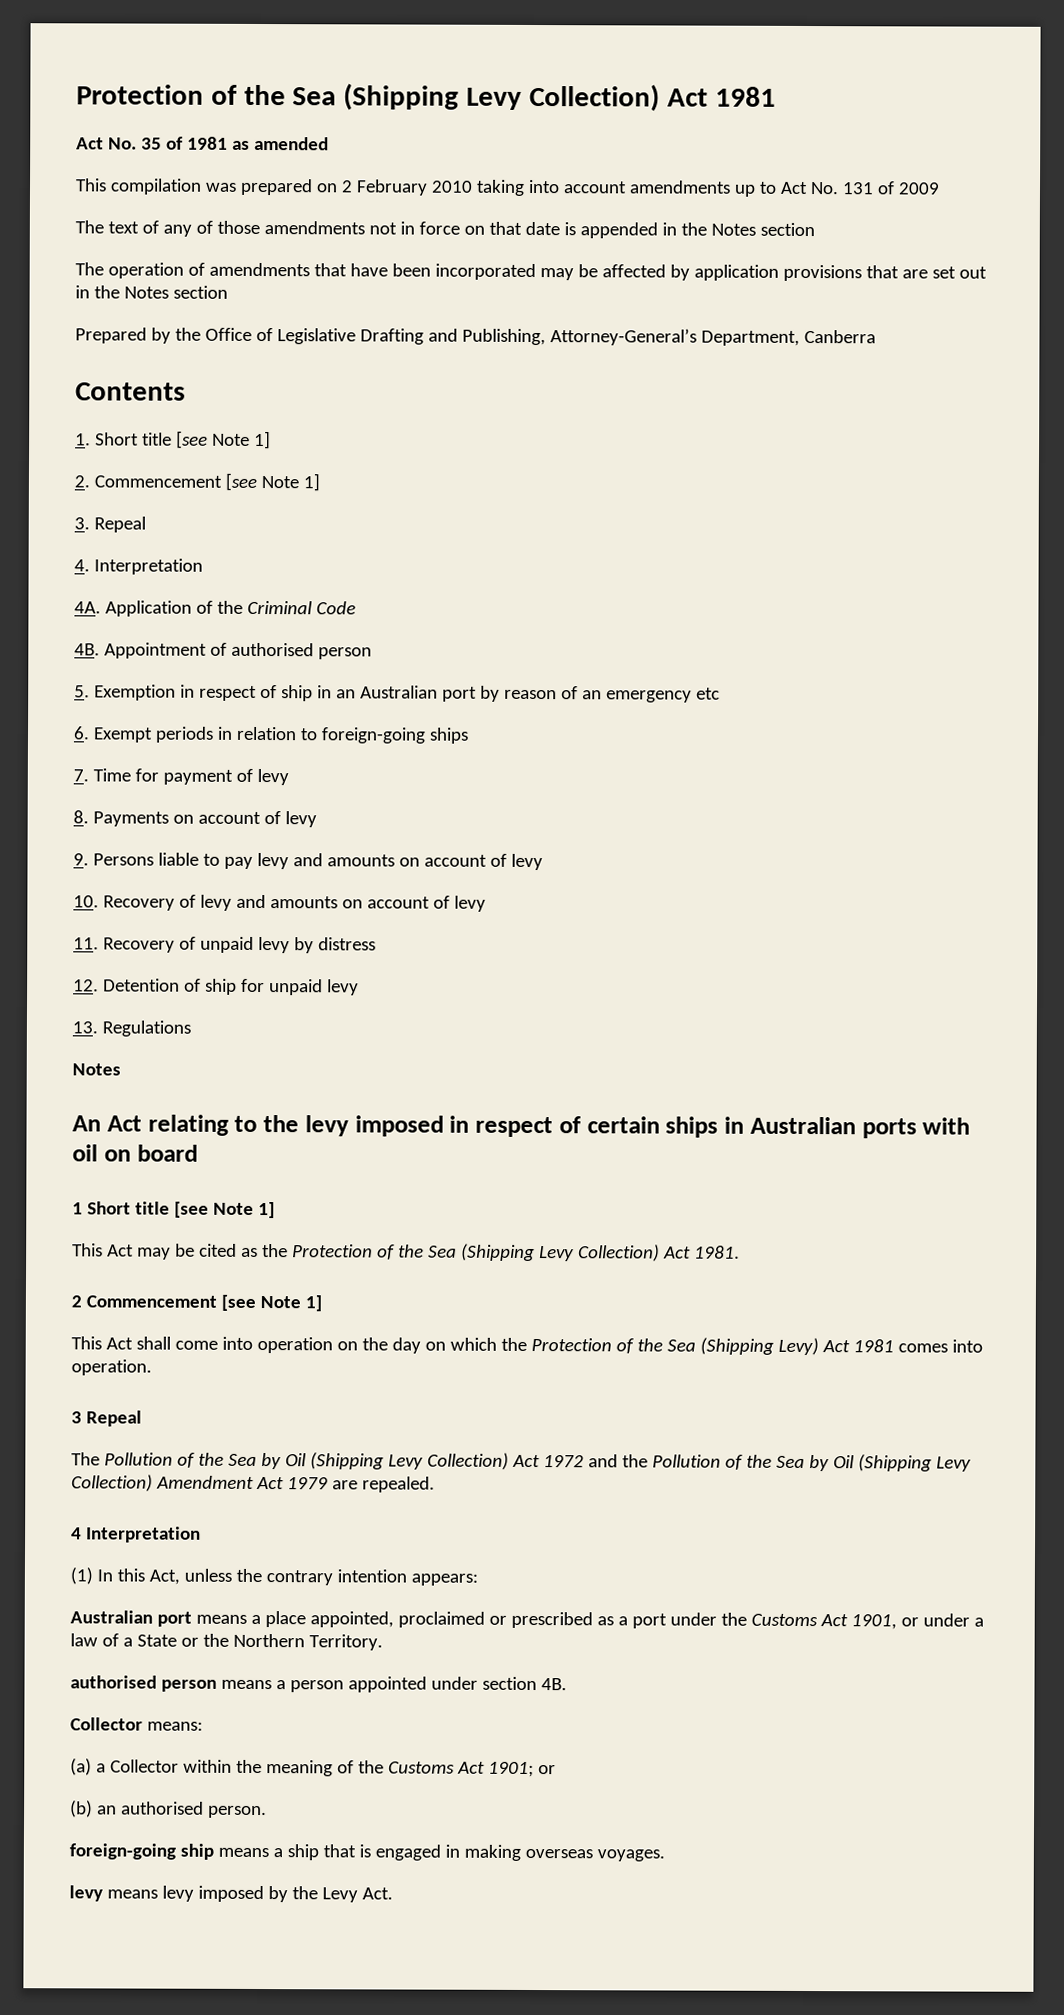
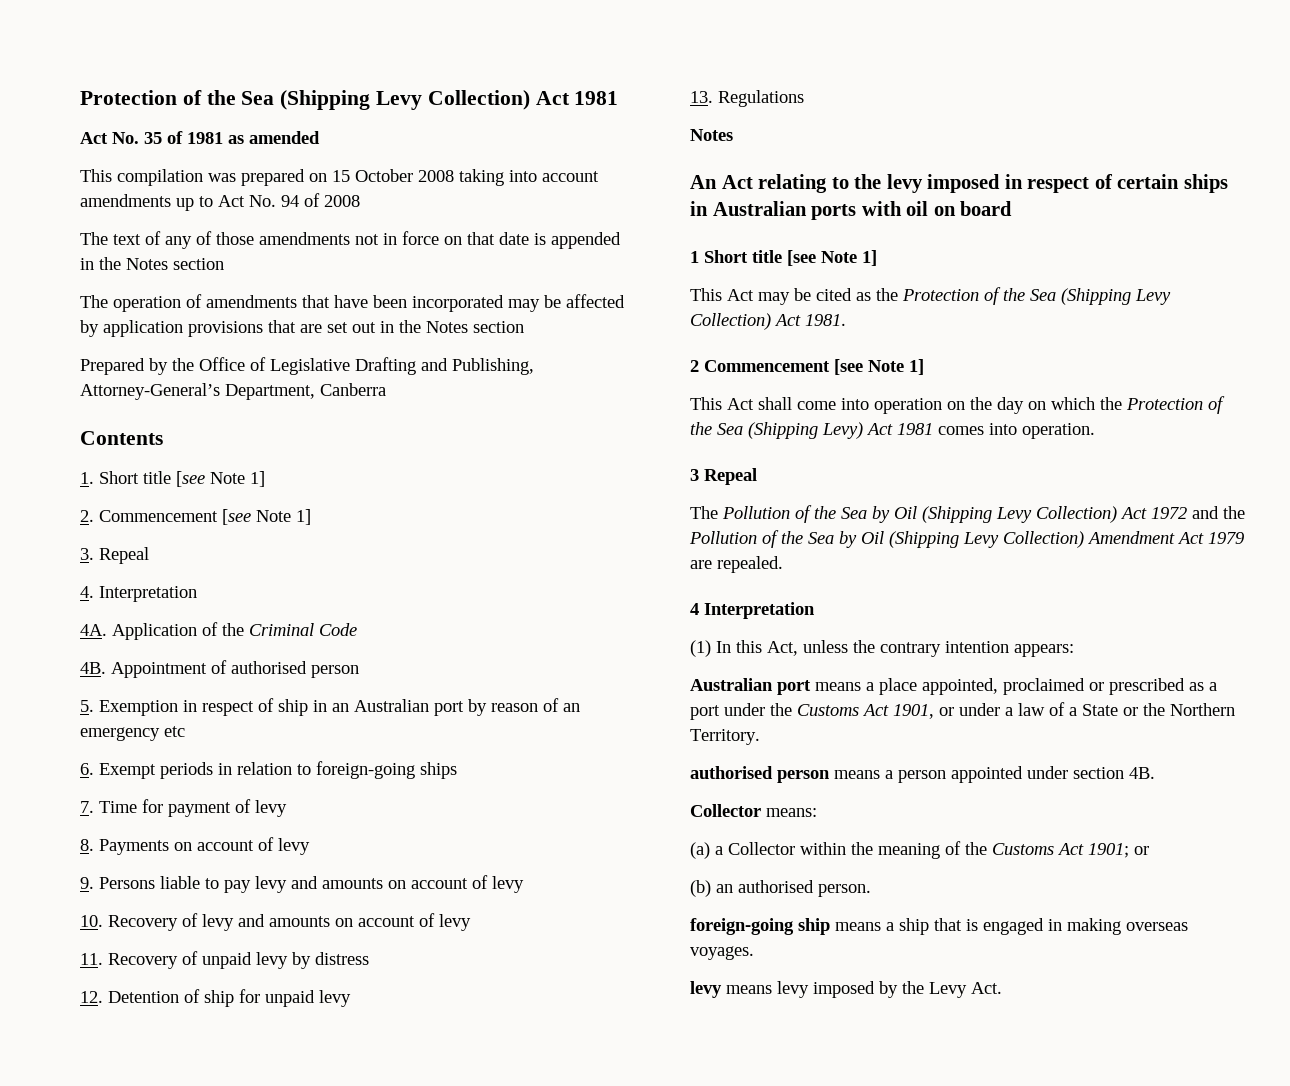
- This compilation was prepared on 2 February 2010 taking into account amendments up to Act No. 131 of 2009
+ This compilation was prepared on 15 October 2008 taking into account amendments up to Act No. 94 of 2008

